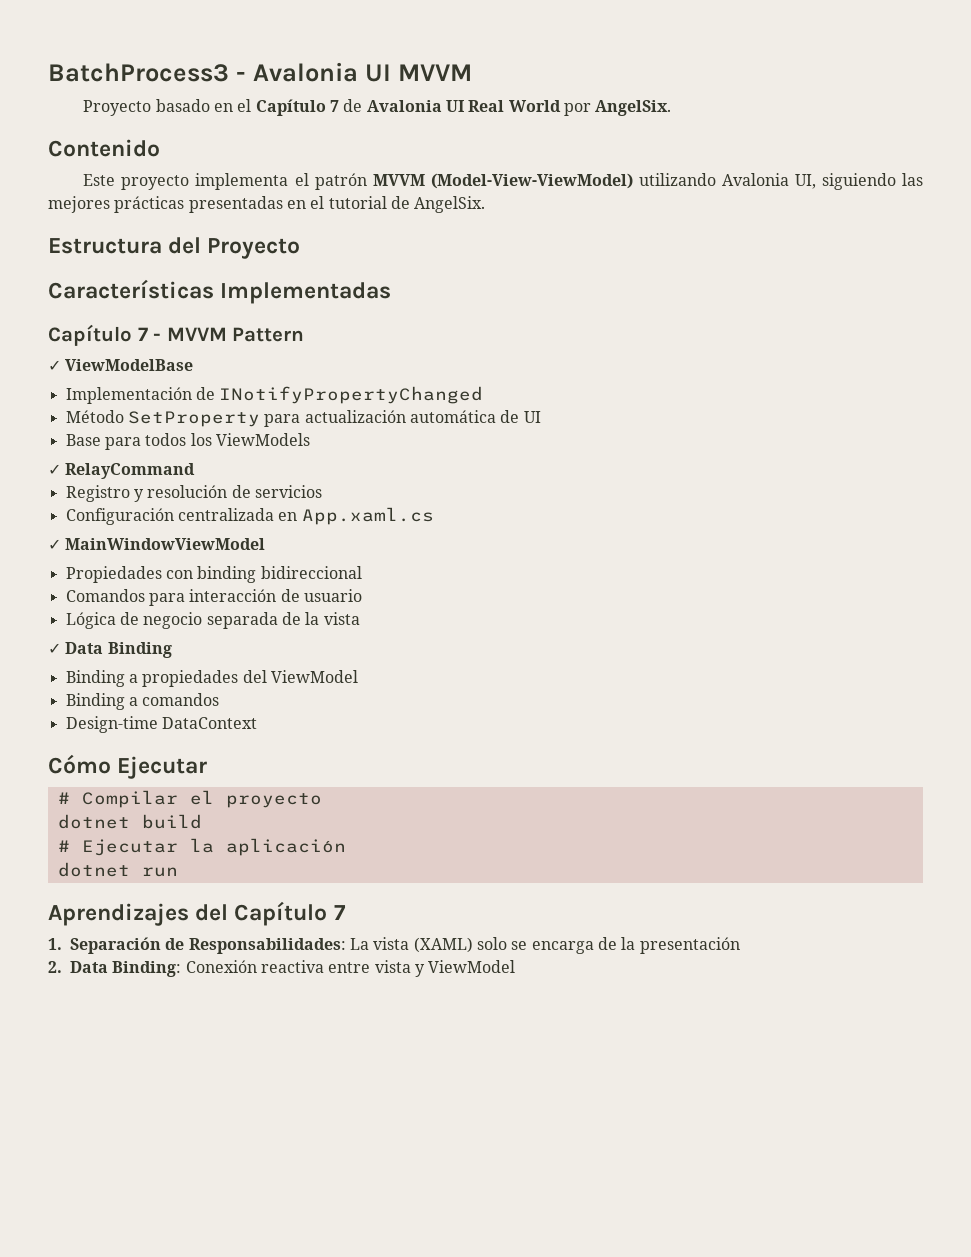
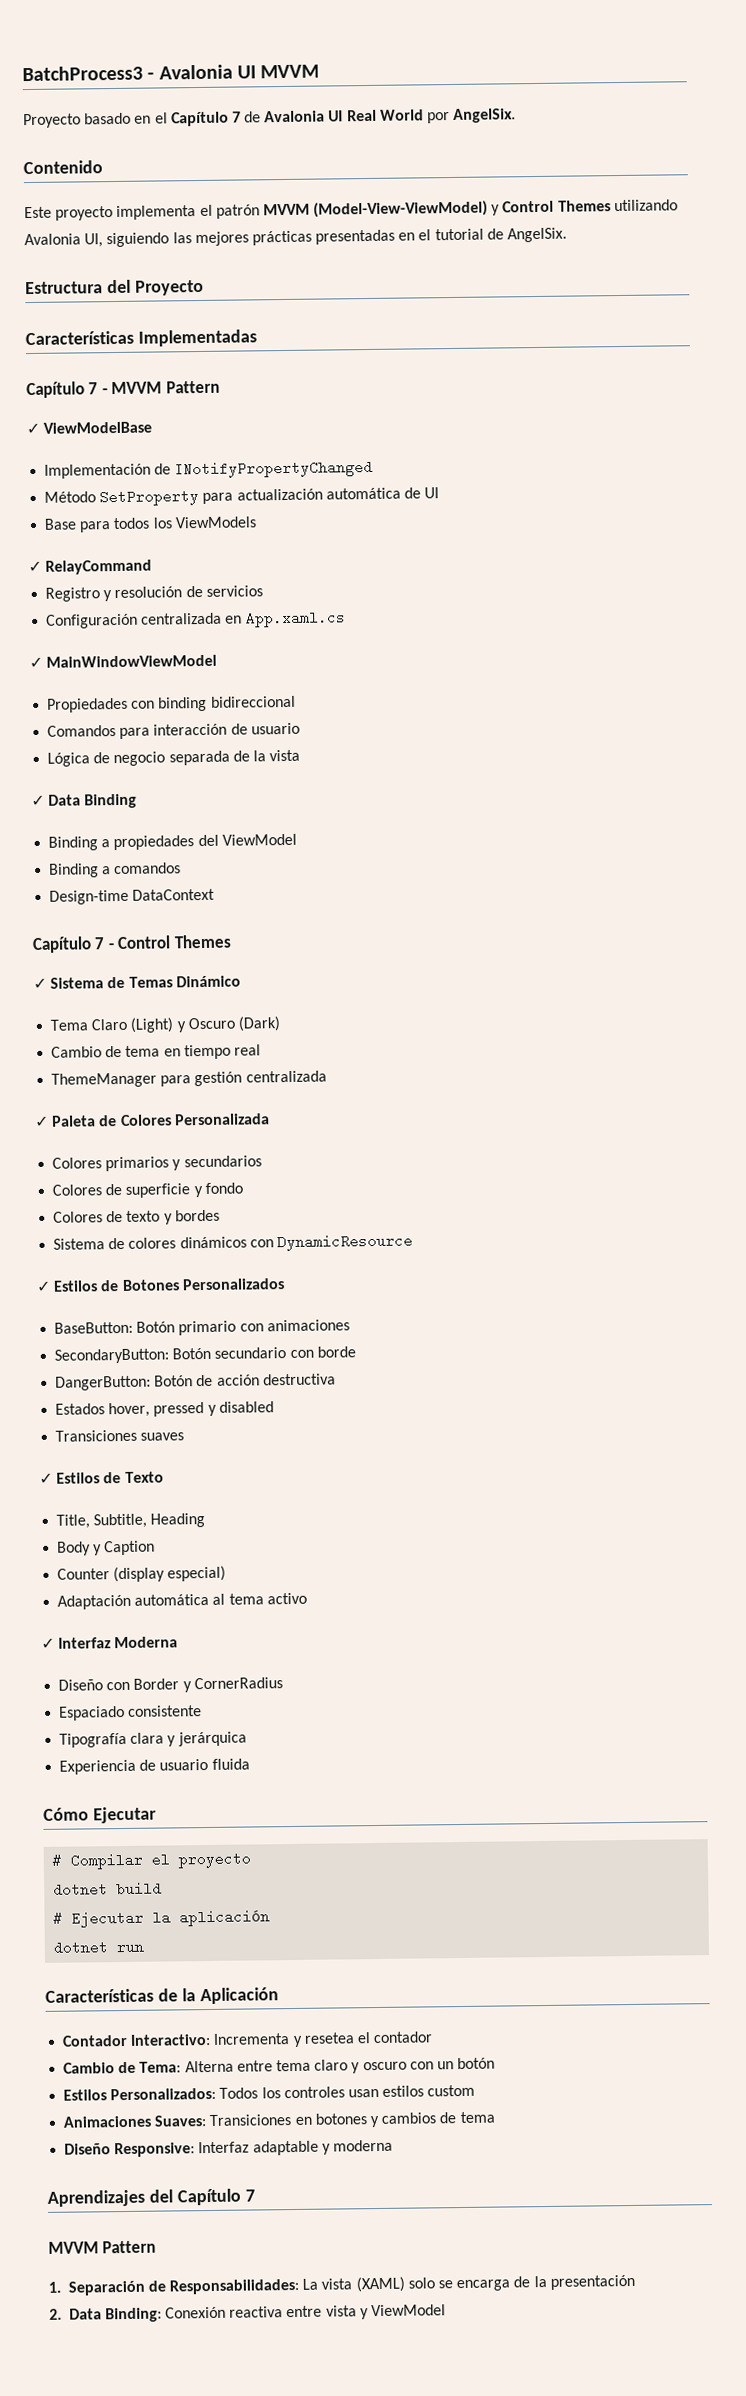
- Este proyecto implementa el patrón MVVM (Model-View-ViewModel) utilizando Avalonia UI, siguiendo las mejores prácticas presentadas en el tutorial de AngelSix.
+ Este proyecto implementa el patrón MVVM (Model-View-ViewModel) y Control Themes utilizando Avalonia UI, siguiendo las mejores prácticas presentadas en el tutorial de AngelSix.
+ Capítulo 7 - Control Themes
+ ✓ Sistema de Temas Dinámico
+ Tema Claro (Light) y Oscuro (Dark)
+ Cambio de tema en tiempo real
+ ThemeManager para gestión centralizada
+ ✓ Paleta de Colores Personalizada
+ Colores primarios y secundarios
+ Colores de superficie y fondo
+ Colores de texto y bordes
+ Sistema de colores dinámicos con DynamicResource
+ ✓ Estilos de Botones Personalizados
+ BaseButton: Botón primario con animaciones
+ SecondaryButton: Botón secundario con borde
+ DangerButton: Botón de acción destructiva
+ Estados hover, pressed y disabled
+ Transiciones suaves
+ ✓ Estilos de Texto
+ Title, Subtitle, Heading
+ Body y Caption
+ Counter (display especial)
+ Adaptación automática al tema activo
+ ✓ Interfaz Moderna
+ Diseño con Border y CornerRadius
+ Espaciado consistente
+ Tipografía clara y jerárquica
+ Experiencia de usuario fluida
+ Características de la Aplicación
+ Contador Interactivo: Incrementa y resetea el contador
+ Cambio de Tema: Alterna entre tema claro y oscuro con un botón
+ Estilos Personalizados: Todos los controles usan estilos custom
+ Animaciones Suaves: Transiciones en botones y cambios de tema
+ Diseño Responsive: Interfaz adaptable y moderna
  Aprendizajes del Capítulo 7
+ MVVM Pattern

